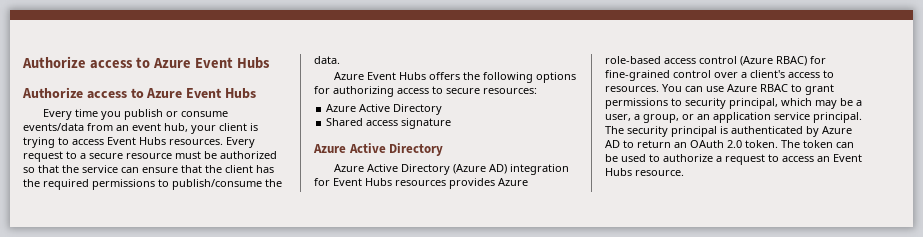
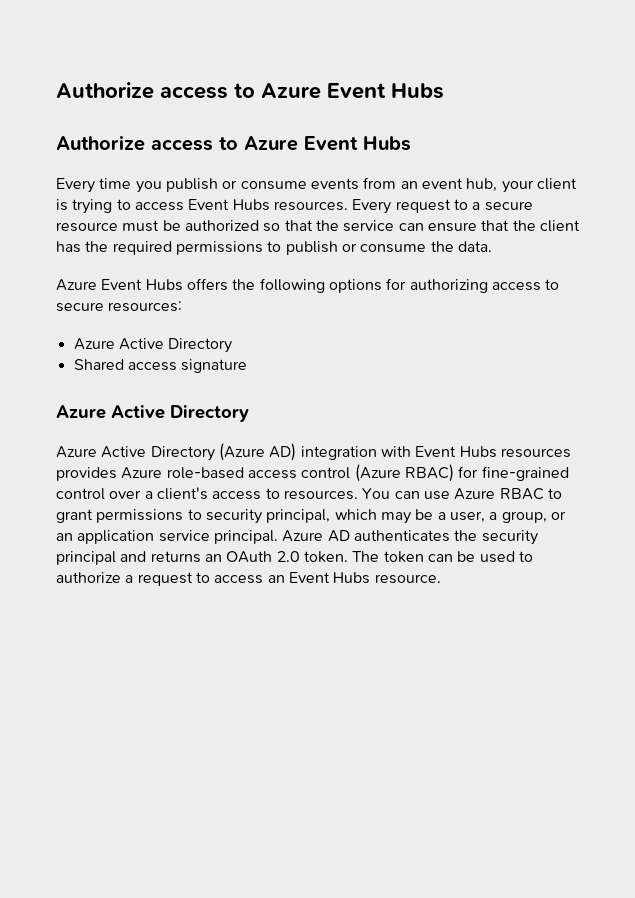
- Every time you publish or consume events/data from an event hub, your client is trying to access Event Hubs resources.
+ Every time you publish or consume events from an event hub, your client is trying to access Event Hubs resources.
- Every request to a secure resource must be authorized so that the service can ensure that the client has the required permissions to publish/consume the data.
+ Every request to a secure resource must be authorized so that the service can ensure that the client has the required permissions to publish or consume the data.
- Azure Active Directory (Azure AD) integration for Event Hubs resources provides Azure role-based access control (Azure RBAC) for fine-grained control over a client's access to resources.
+ Azure Active Directory (Azure AD) integration with Event Hubs resources provides Azure role-based access control (Azure RBAC) for fine-grained control over a client's access to resources.
- The security principal is authenticated by Azure AD to return an OAuth 2.0 token.
+ Azure AD authenticates the security principal and returns an OAuth 2.0 token.

